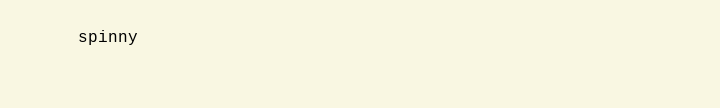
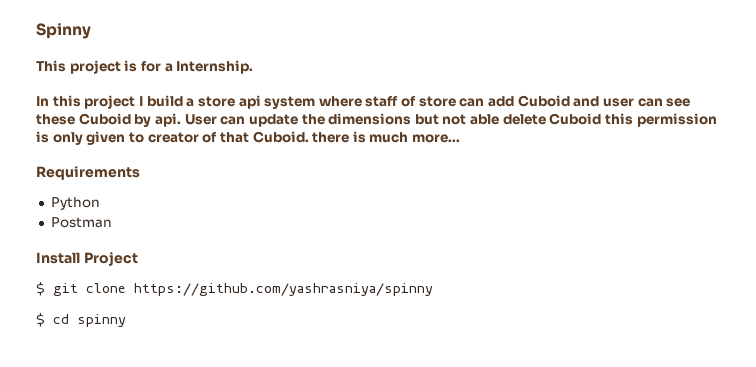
- spinny
+ Spinny
+ This project is for a Internship.
+ In this project I build a store api system where staff of store can add Cuboid and user can see these Cuboid by api. User can update the dimensions but not able delete Cuboid this permission is only given to creator of that Cuboid. there is much more...
+ Requirements
+ Python
+ Postman
+ Install Project
+ $ git clone https://github.com/yashrasniya/spinny
+ $ cd spinny

